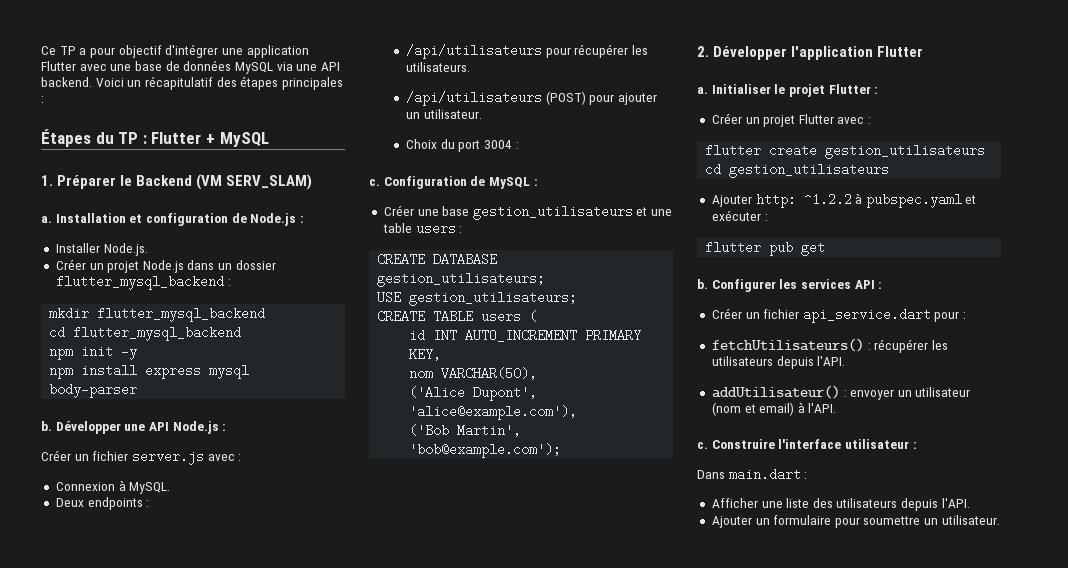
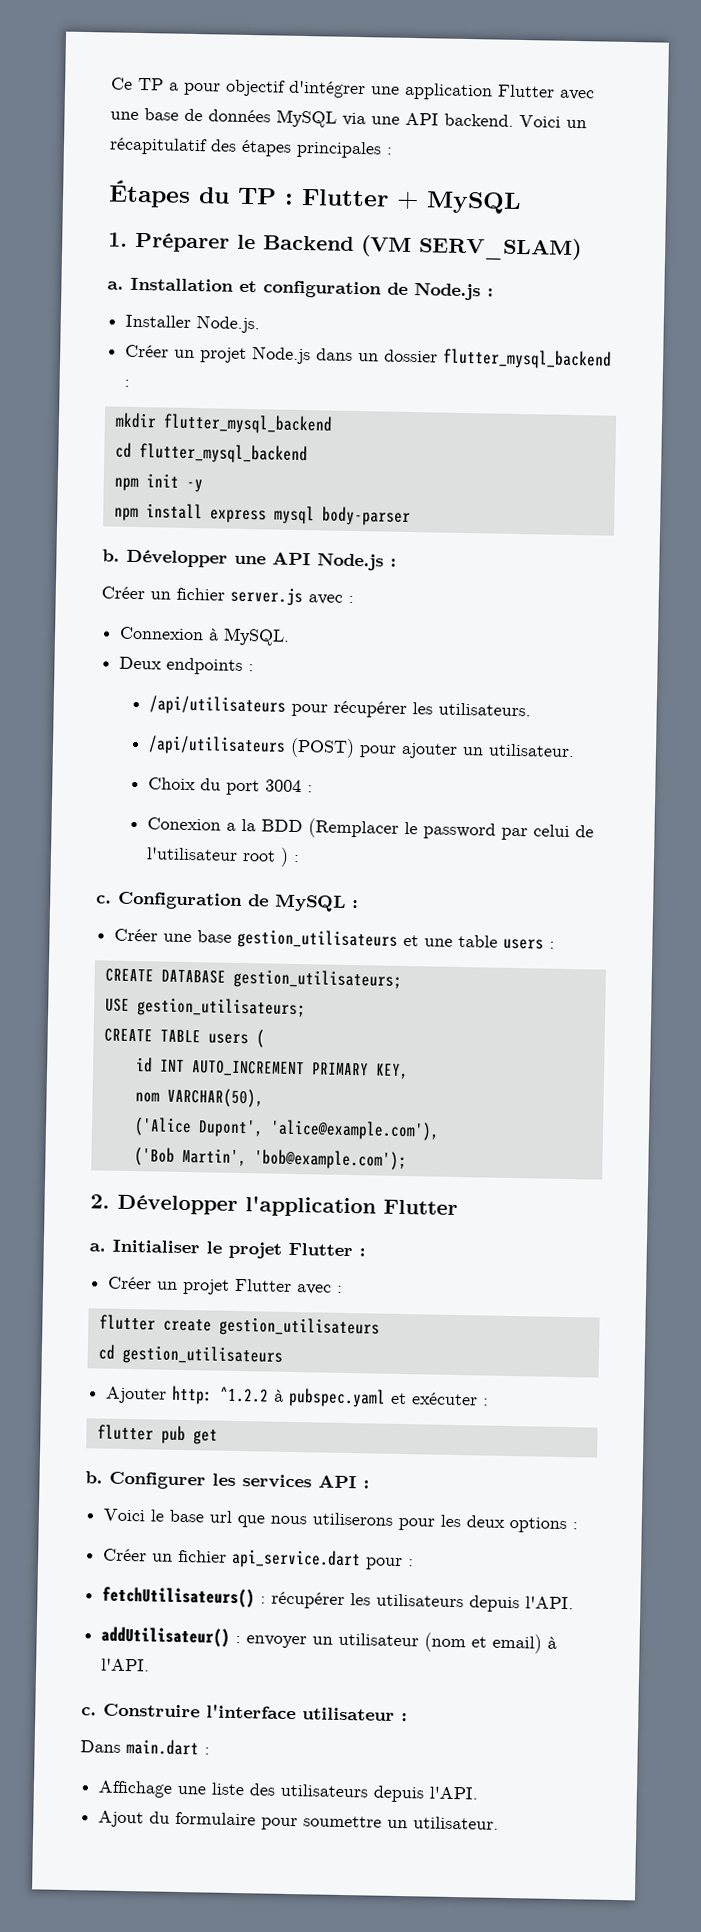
+ Conexion a la BDD (Remplacer le password par celui de l'utilisateur root ) :
+ Voici le base url que nous utiliserons pour les deux options :
- Afficher une liste des utilisateurs depuis l'API.
+ Affichage une liste des utilisateurs depuis l'API.
- Ajouter un formulaire pour soumettre un utilisateur.
+ Ajout du formulaire pour soumettre un utilisateur.

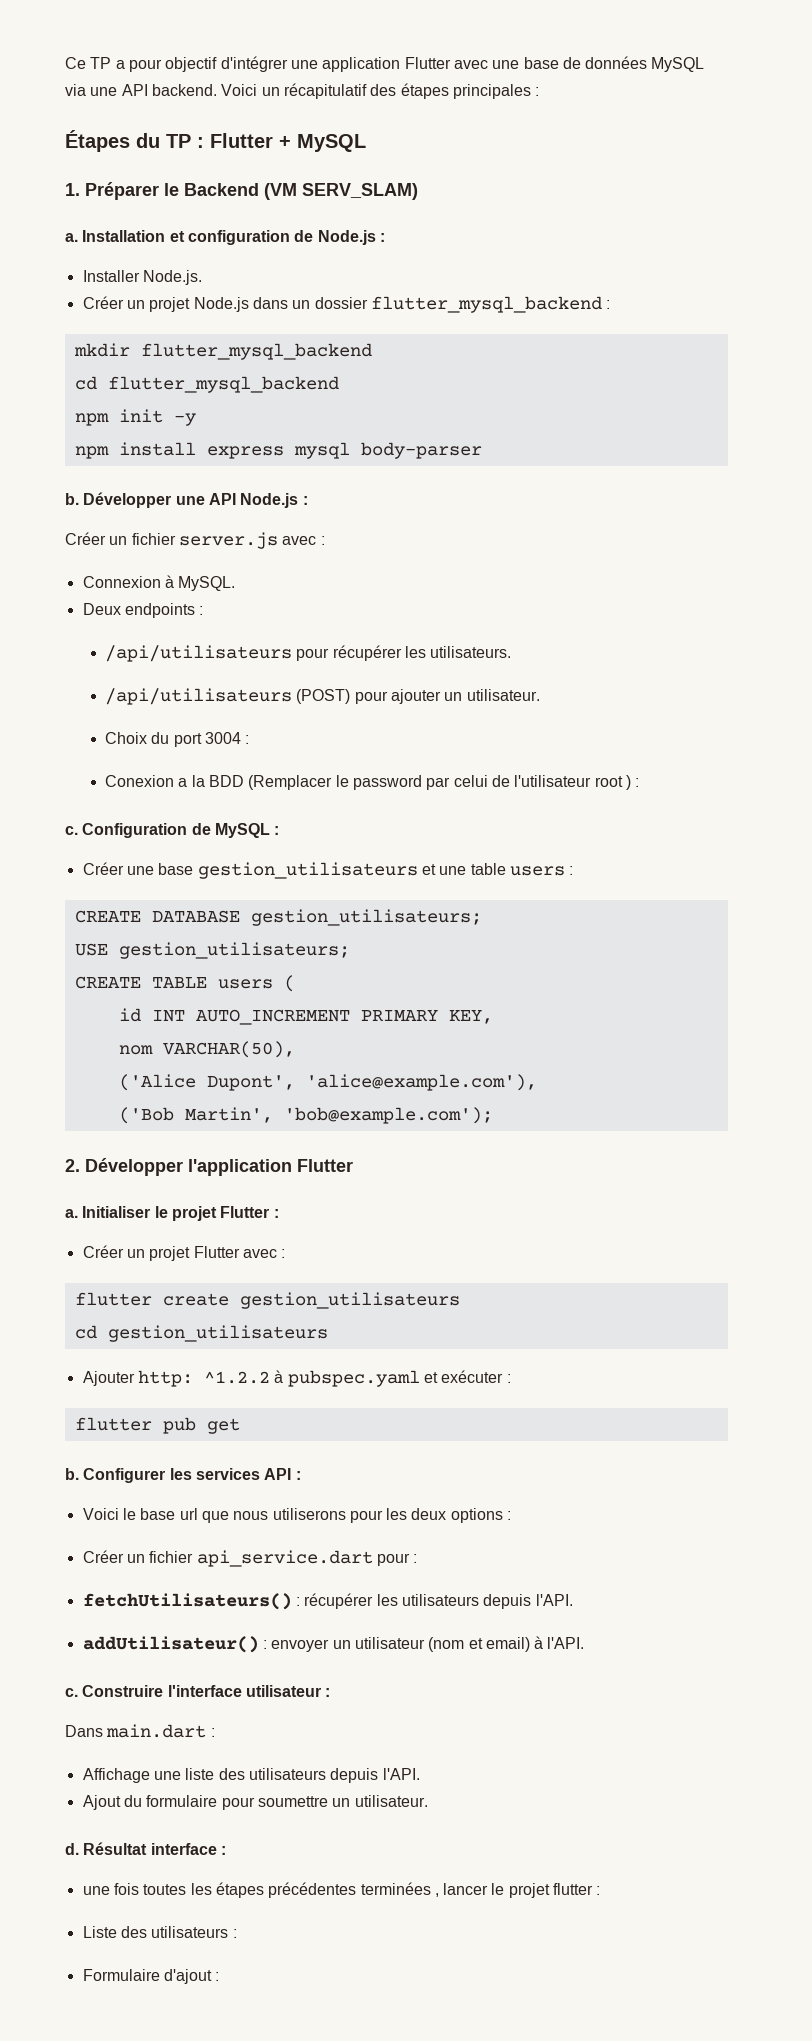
+ d. Résultat interface :
+ une fois toutes les étapes précédentes terminées , lancer le projet flutter :
+ Liste des utilisateurs :
+ Formulaire d'ajout :

